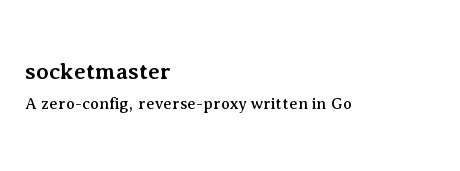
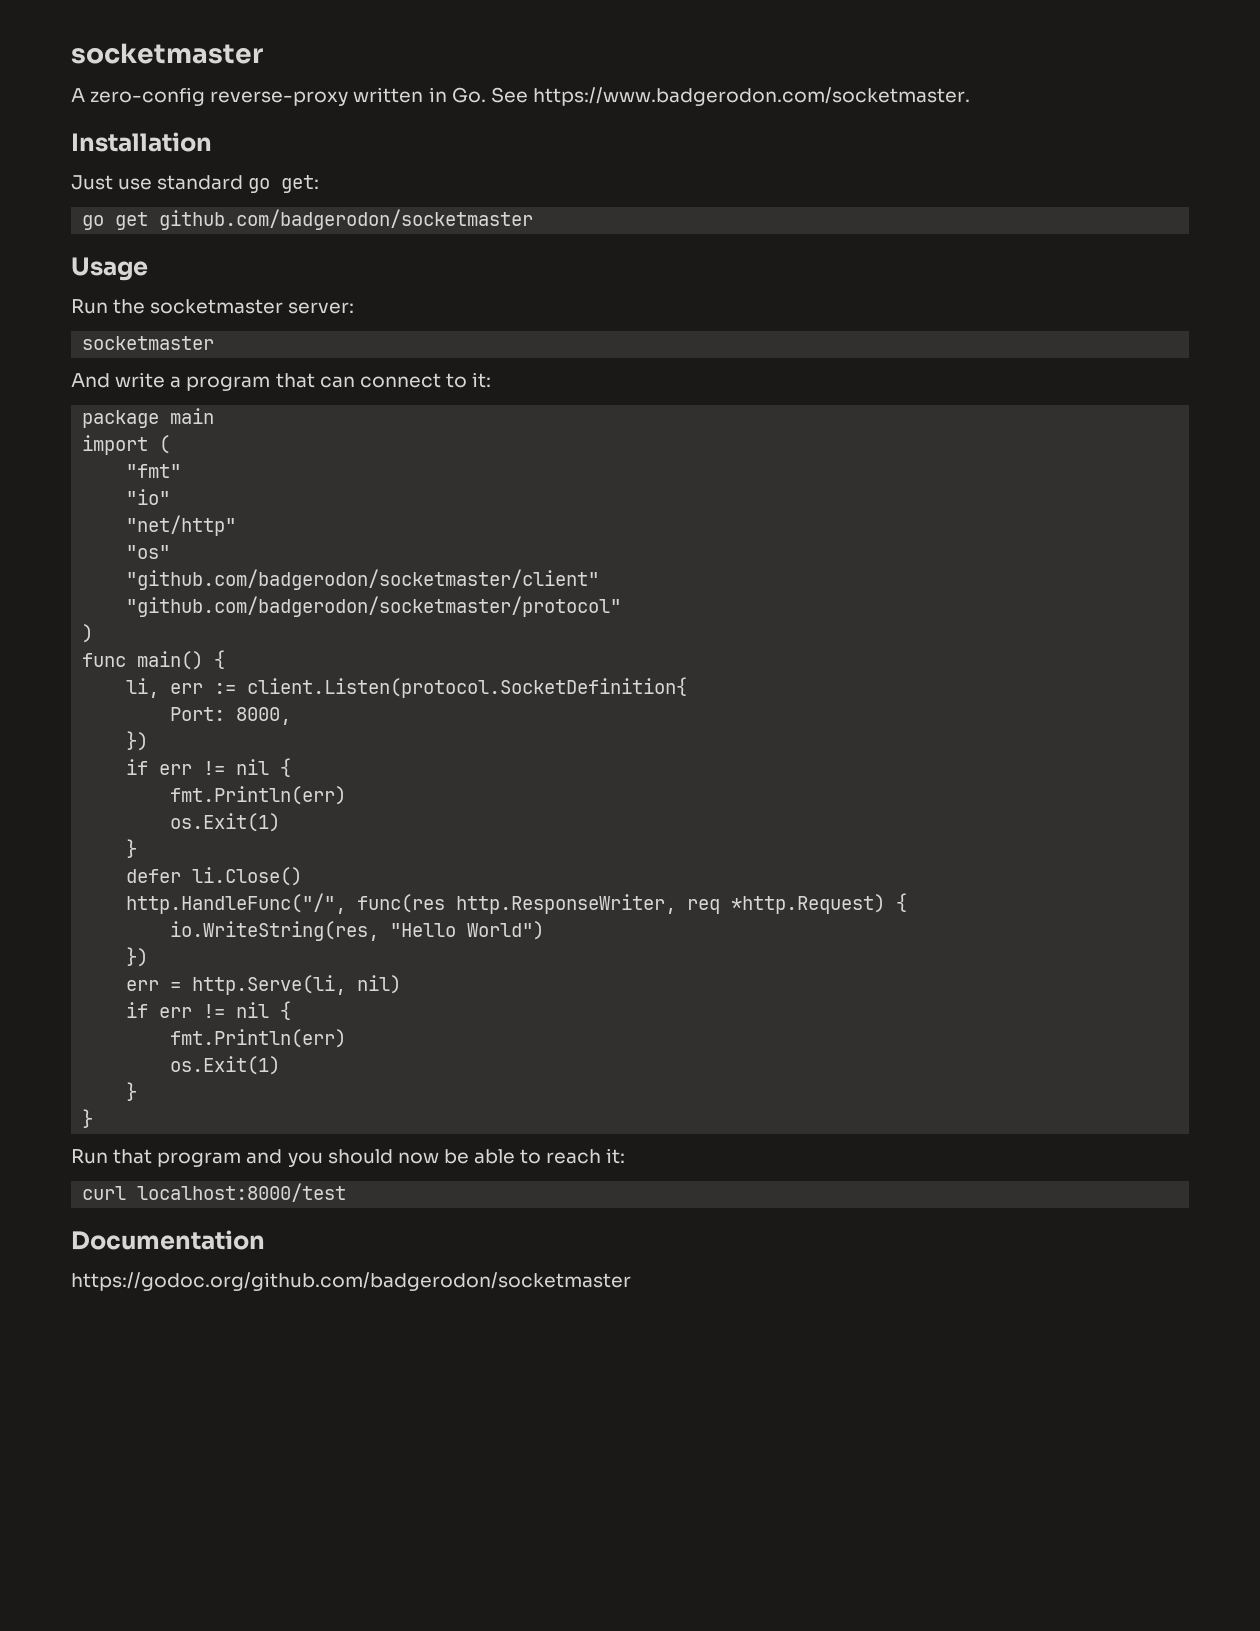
- A zero-config, reverse-proxy written in Go
+ A zero-config reverse-proxy written in Go. See https://www.badgerodon.com/socketmaster.
+ Installation
+ Just use standard go get:
+ go get github.com/badgerodon/socketmaster
+ Usage
+ Run the socketmaster server:
+ socketmaster
+ And write a program that can connect to it:
+ package main
+ import (
+ "fmt"
+ "io"
+ "net/http"
+ "os"
+ "github.com/badgerodon/socketmaster/client"
+ "github.com/badgerodon/socketmaster/protocol"
+ )
+ func main() {
+ li, err := client.Listen(protocol.SocketDefinition{
+ Port: 8000,
+ })
+ if err != nil {
+ fmt.Println(err)
+ os.Exit(1)
+ }
+ defer li.Close()
+ http.HandleFunc("/", func(res http.ResponseWriter, req *http.Request) {
+ io.WriteString(res, "Hello World")
+ })
+ err = http.Serve(li, nil)
+ if err != nil {
+ fmt.Println(err)
+ os.Exit(1)
+ }
+ }
+ Run that program and you should now be able to reach it:
+ curl localhost:8000/test
+ Documentation
+ https://godoc.org/github.com/badgerodon/socketmaster

